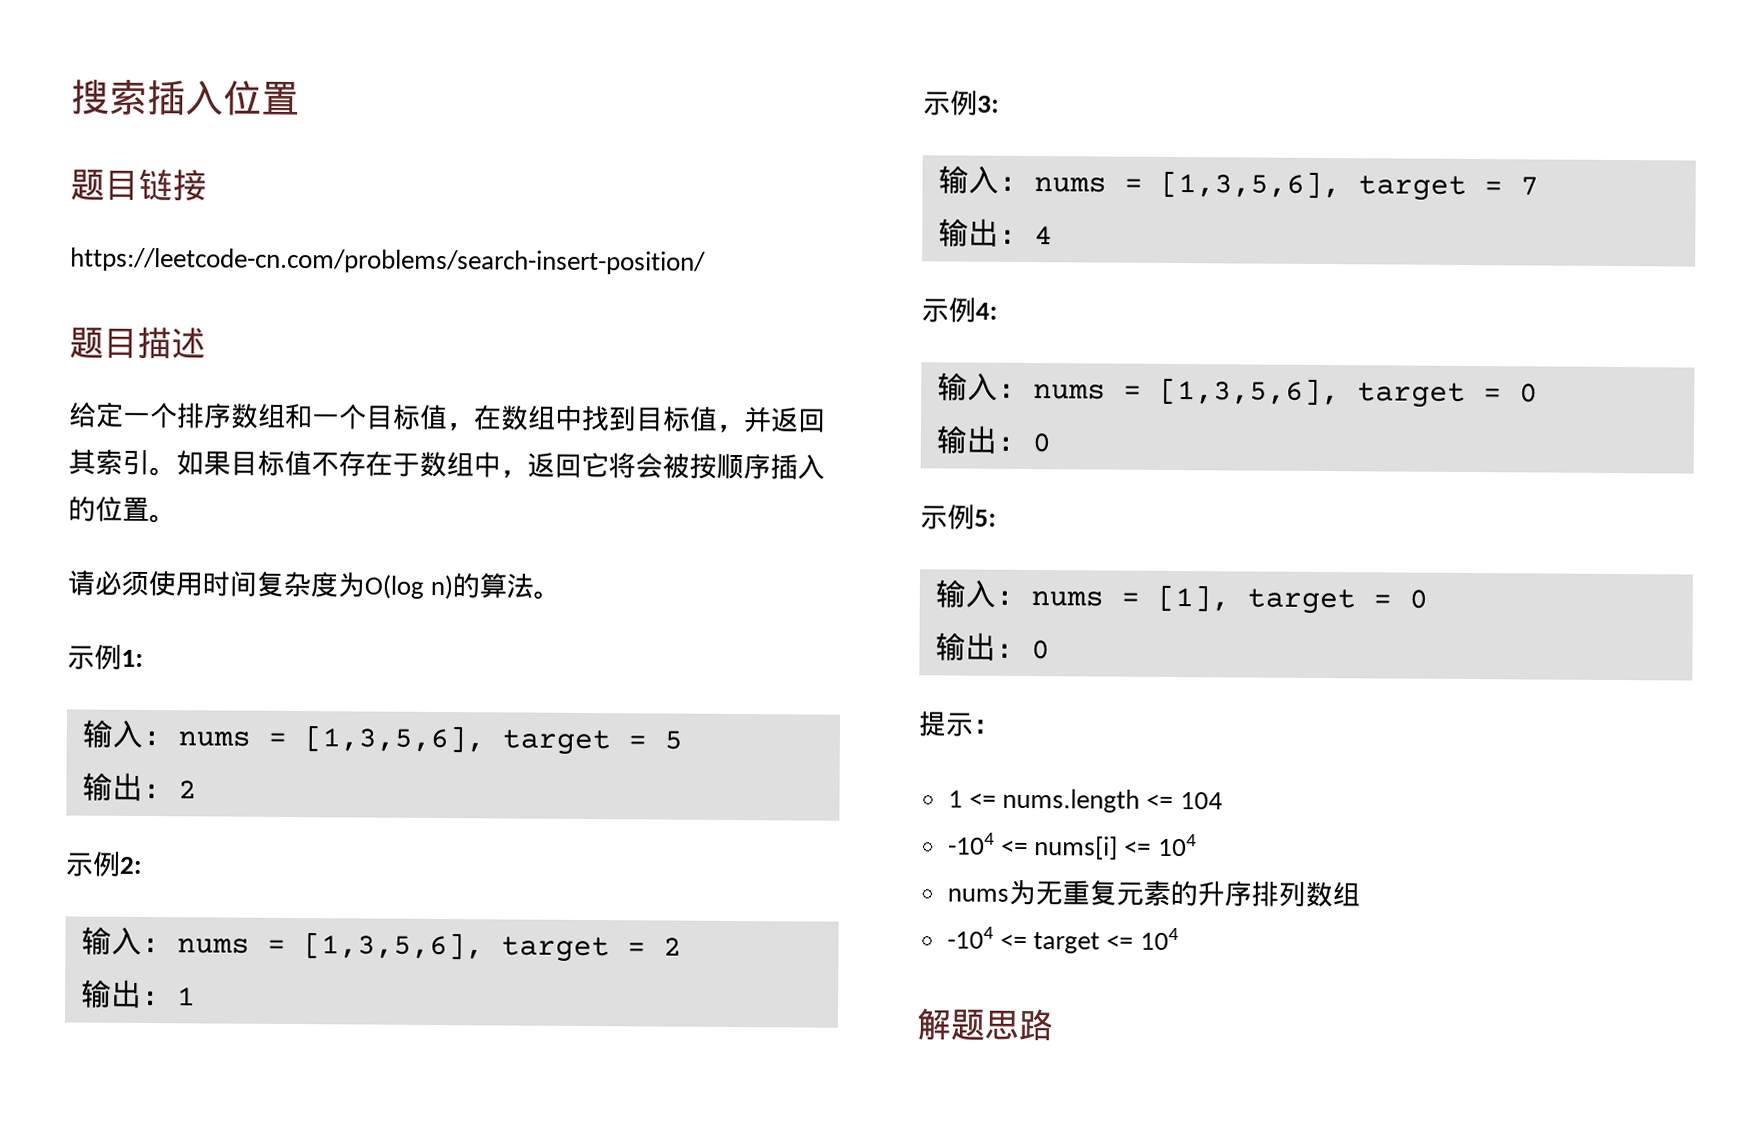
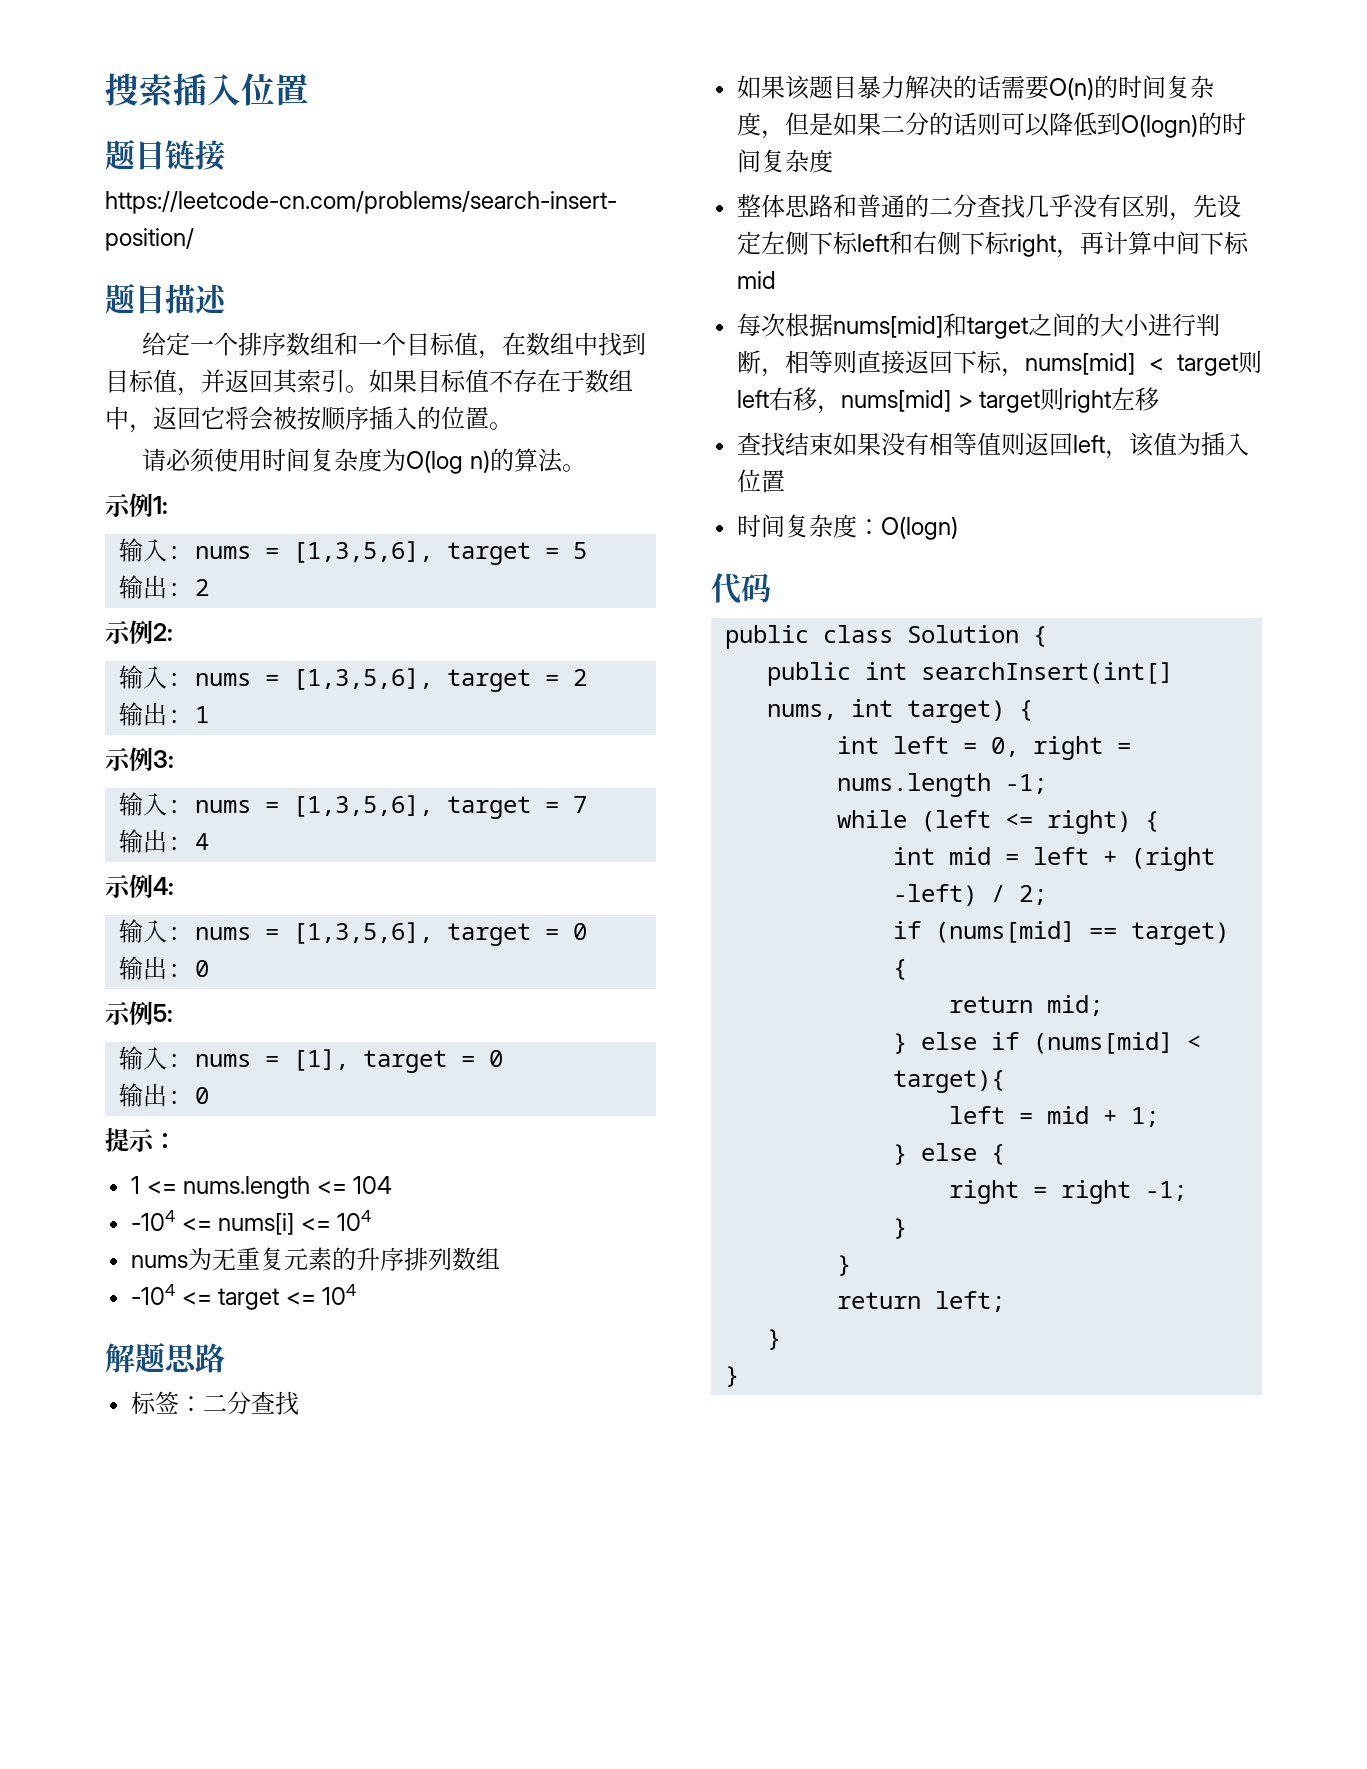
+ 标签：二分查找
+ 如果该题目暴力解决的话需要O(n)的时间复杂度，但是如果二分的话则可以降低到O(logn)的时间复杂度
+ 整体思路和普通的二分查找几乎没有区别，先设定左侧下标left和右侧下标right，再计算中间下标mid
+ 每次根据nums[mid]和target之间的大小进行判断，相等则直接返回下标，nums[mid] < target则left右移，nums[mid] > target则right左移
+ 查找结束如果没有相等值则返回left，该值为插入位置
+ 时间复杂度：O(logn)
+ 代码
+ public class Solution {
+ public int searchInsert(int[] nums, int target) {
+ int left = 0, right = nums.length -1;
+ while (left <= right) {
+ int mid = left + (right -left) / 2;
+ if (nums[mid] == target) {
+ return mid;
+ } else if (nums[mid] < target){
+ left = mid + 1;
+ } else {
+ right = right -1;
+ }
+ }
+ return left;
+ }
+ }

